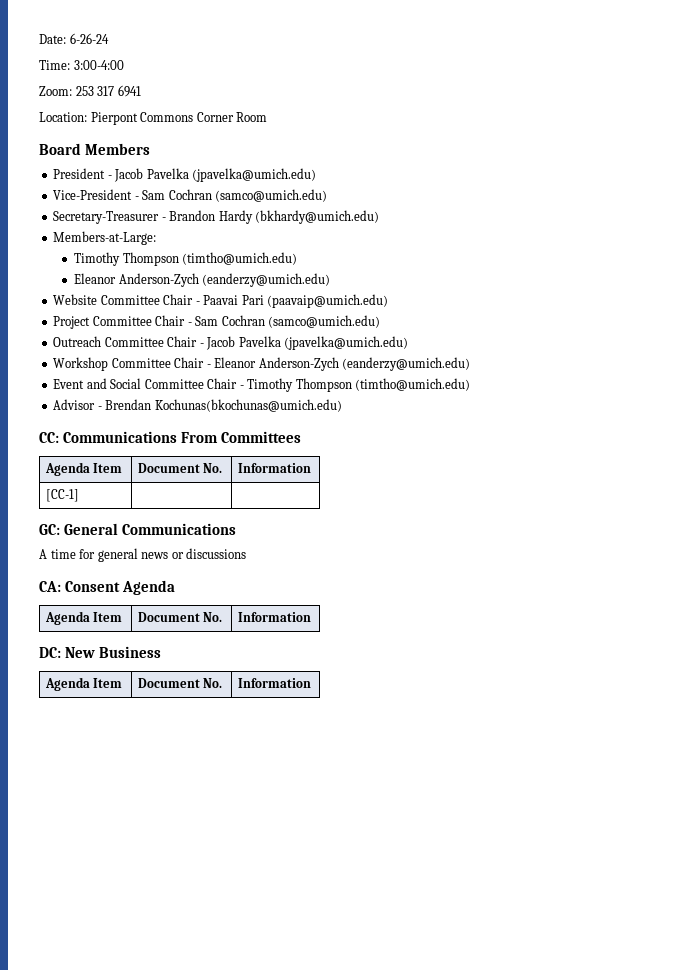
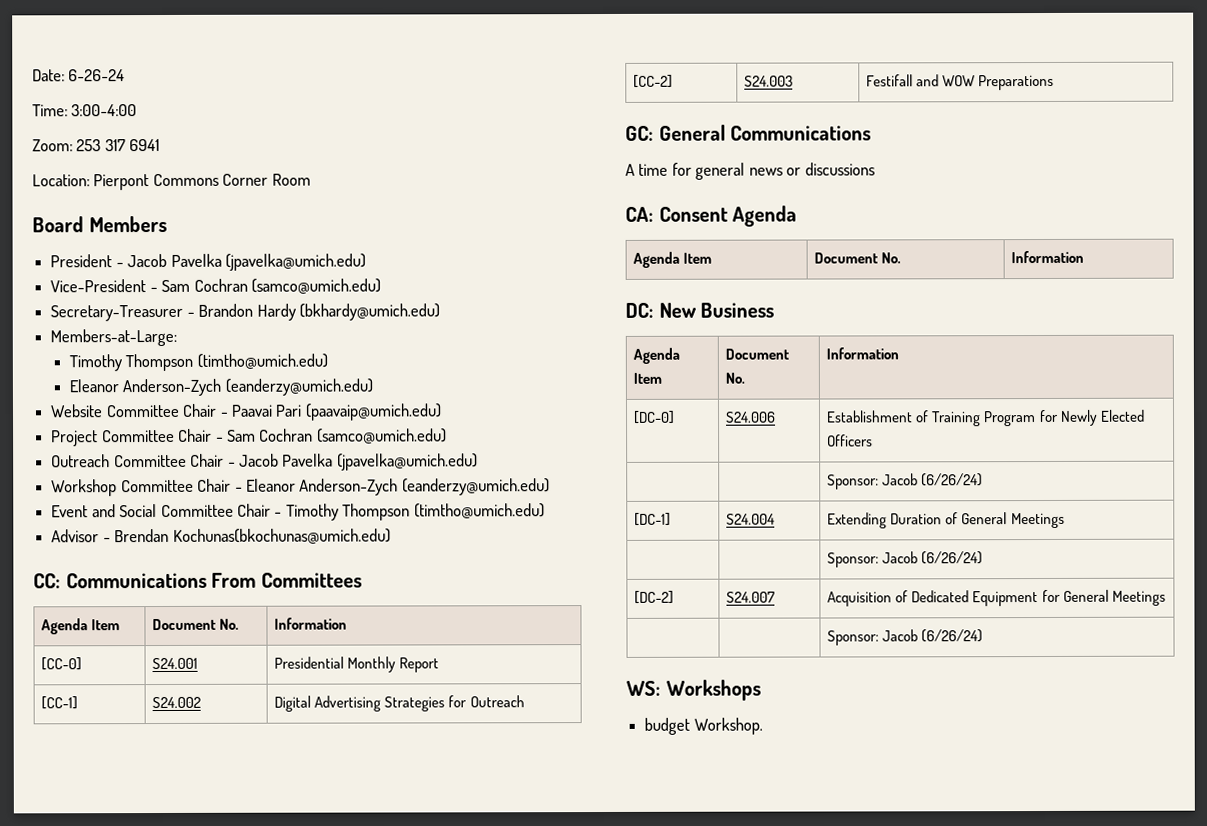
- [CC-1] | |
+ [CC-0] | S24.001 | Presidential Monthly Report
+ [CC-1] | S24.002 | Digital Advertising Strategies for Outreach
+ [CC-2] | S24.003 | Festifall and WOW Preparations
+ [DC-0] | S24.006 | Establishment of Training Program for Newly Elected Officers
+ | | Sponsor: Jacob (6/26/24)
+ [DC-1] | S24.004 | Extending Duration of General Meetings
+ | | Sponsor: Jacob (6/26/24)
+ [DC-2] | S24.007 | Acquisition of Dedicated Equipment for General Meetings
+ | | Sponsor: Jacob (6/26/24)
+ WS: Workshops
+ budget Workshop.

